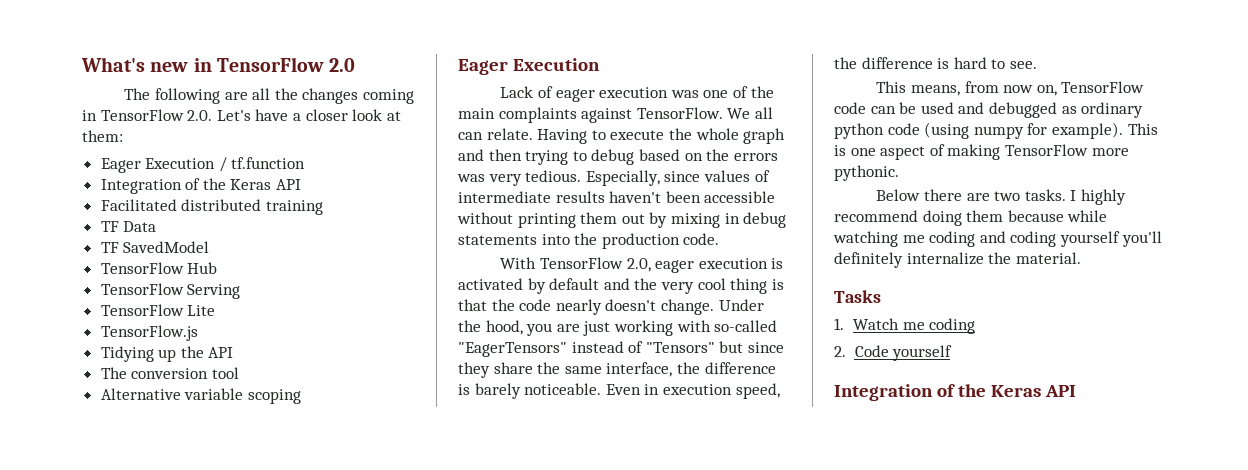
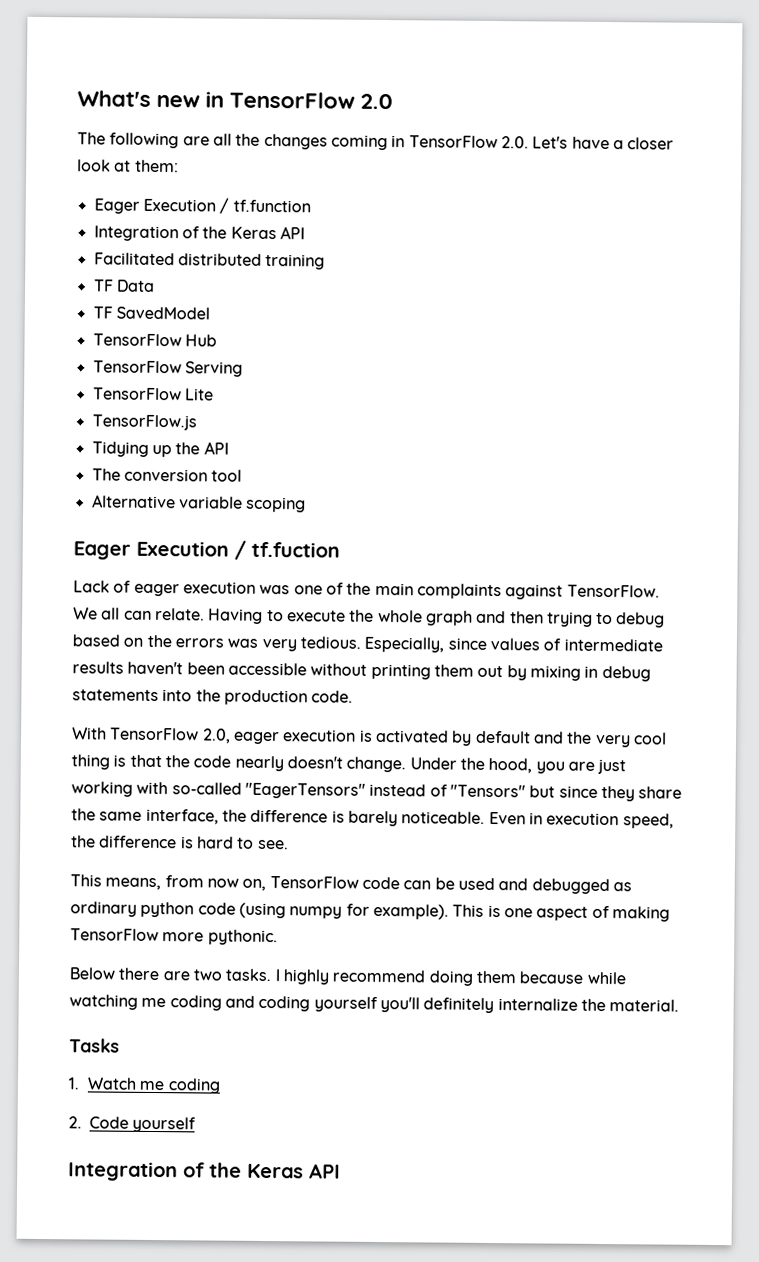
  Alternative variable scoping
- Eager Execution
+ Eager Execution / tf.fuction

